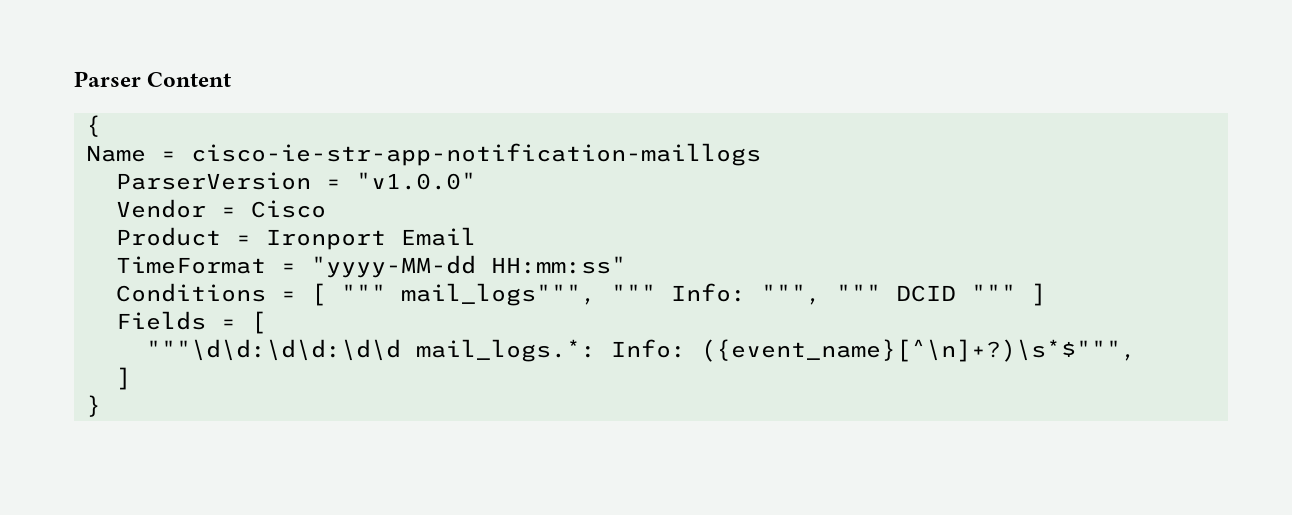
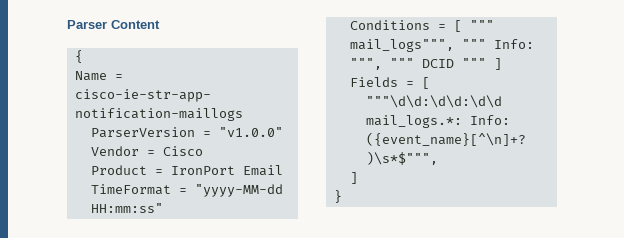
- Product = Ironport Email
+ Product = IronPort Email

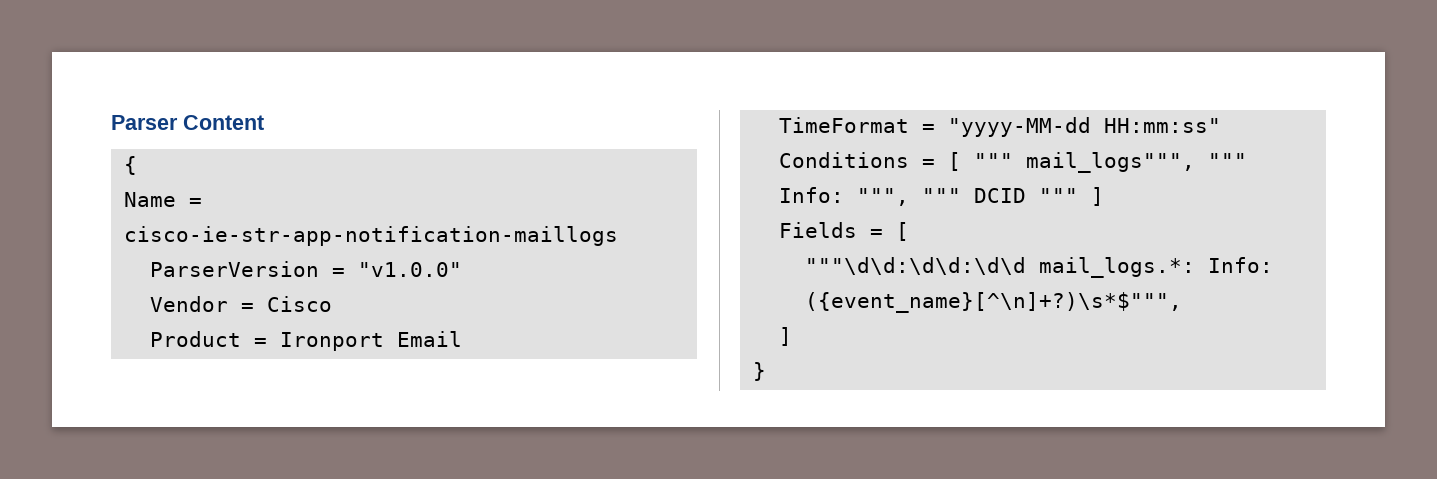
- Product = IronPort Email
+ Product = Ironport Email

